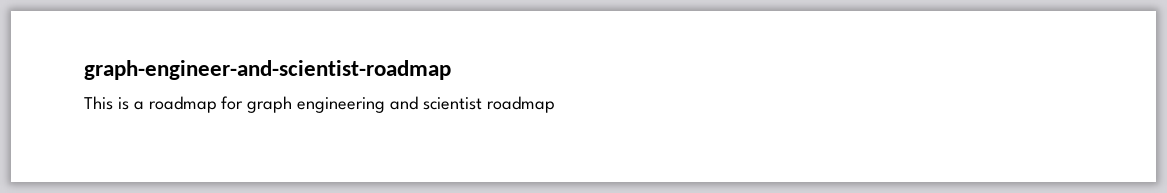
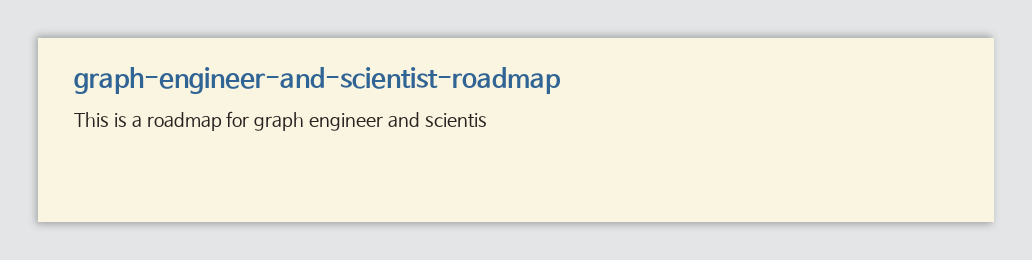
- This is a roadmap for graph engineering and scientist roadmap
+ This is a roadmap for graph engineer and scientis

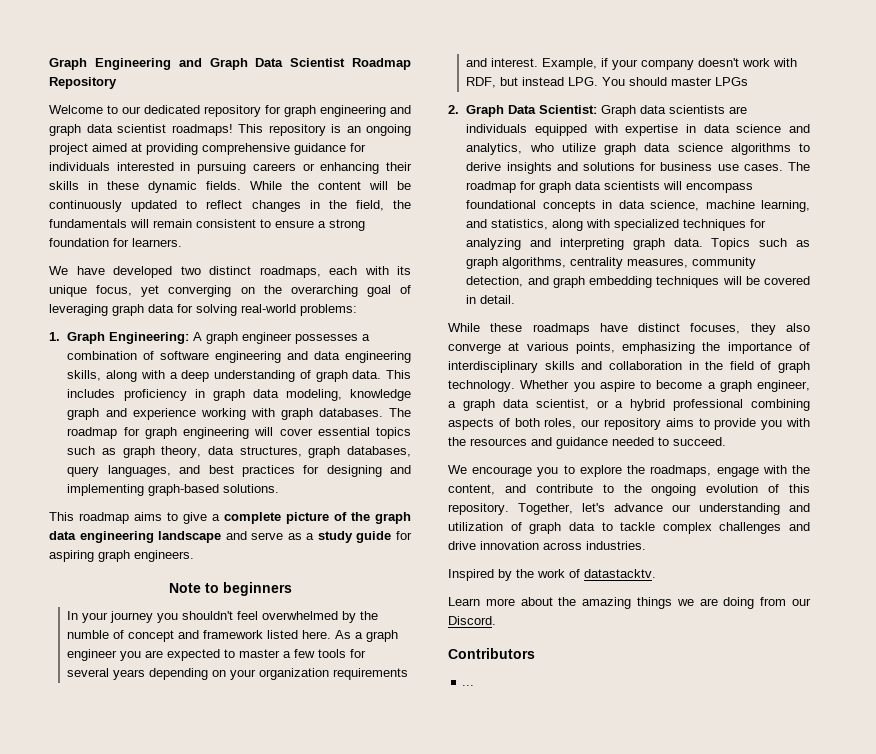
- graph-engineer-and-scientist-roadmap
- This is a roadmap for graph engineer and scientis
+ Graph Engineering and Graph Data Scientist Roadmap Repository
+ Welcome to our dedicated repository for graph engineering and graph data scientist roadmaps! This repository is an ongoing project aimed at providing comprehensive guidance for individuals interested in pursuing careers or enhancing their skills in these dynamic fields. While the content will be continuously updated to reflect changes in the field, the fundamentals will remain consistent to ensure a strong foundation for learners.
+ We have developed two distinct roadmaps, each with its unique focus, yet converging on the overarching goal of leveraging graph data for solving real-world problems:
+ 1. Graph Engineering: A graph engineer possesses a combination of software engineering and data engineering skills, along with a deep understanding of graph data. This includes proficiency in graph data modeling, knowledge graph and experience working with graph databases. The roadmap for graph engineering will cover essential topics such as graph theory, data structures, graph databases, query languages, and best practices for designing and implementing graph-based solutions.
+ This roadmap aims to give a complete picture of the graph data engineering landscape and serve as a study guide for aspiring graph engineers.
+ Note to beginners
+ In your journey you shouldn't feel overwhelmed by the numble of concept and framework listed here. As a graph engineer you are expected to master a few tools for several years depending on your organization requirements and interest. Example, if your company doesn't work with RDF, but instead LPG. You should master LPGs
+ 2. Graph Data Scientist: Graph data scientists are individuals equipped with expertise in data science and analytics, who utilize graph data science algorithms to derive insights and solutions for business use cases. The roadmap for graph data scientists will encompass foundational concepts in data science, machine learning, and statistics, along with specialized techniques for analyzing and interpreting graph data. Topics such as graph algorithms, centrality measures, community detection, and graph embedding techniques will be covered in detail.
+ While these roadmaps have distinct focuses, they also converge at various points, emphasizing the importance of interdisciplinary skills and collaboration in the field of graph technology. Whether you aspire to become a graph engineer, a graph data scientist, or a hybrid professional combining aspects of both roles, our repository aims to provide you with the resources and guidance needed to succeed.
+ We encourage you to explore the roadmaps, engage with the content, and contribute to the ongoing evolution of this repository. Together, let's advance our understanding and utilization of graph data to tackle complex challenges and drive innovation across industries.
+ Inspired by the work of datastacktv.
+ Learn more about the amazing things we are doing from our Discord.
+ Contributors
+ ...

